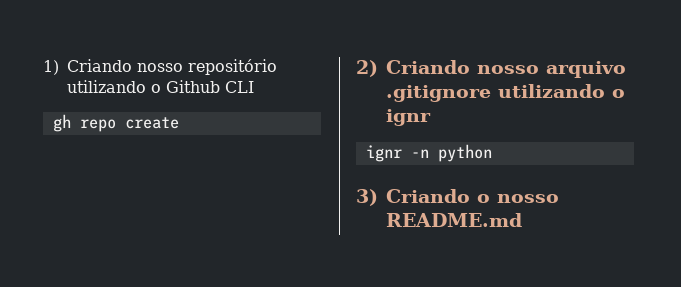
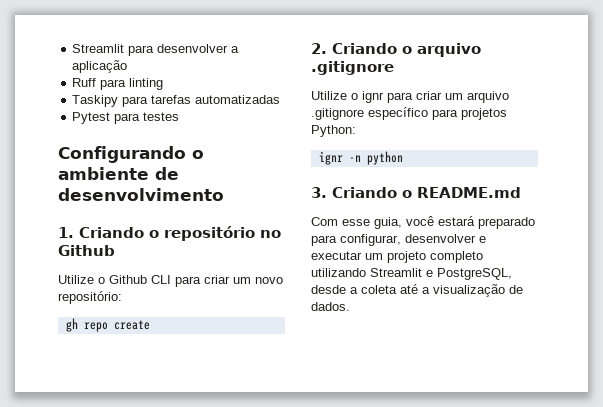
- 1) Criando nosso repositório utilizando o Github CLI
+ Streamlit para desenvolver a aplicação
+ Ruff para linting
+ Taskipy para tarefas automatizadas
+ Pytest para testes
+ Configurando o ambiente de desenvolvimento
+ 1. Criando o repositório no Github
+ Utilize o Github CLI para criar um novo repositório:
- 2) Criando nosso arquivo .gitignore utilizando o ignr
+ 2. Criando o arquivo .gitignore
+ Utilize o ignr para criar um arquivo .gitignore específico para projetos Python:
- 3) Criando o nosso README.md
+ 3. Criando o README.md
+ Com esse guia, você estará preparado para configurar, desenvolver e executar um projeto completo utilizando Streamlit e PostgreSQL, desde a coleta até a visualização de dados.

